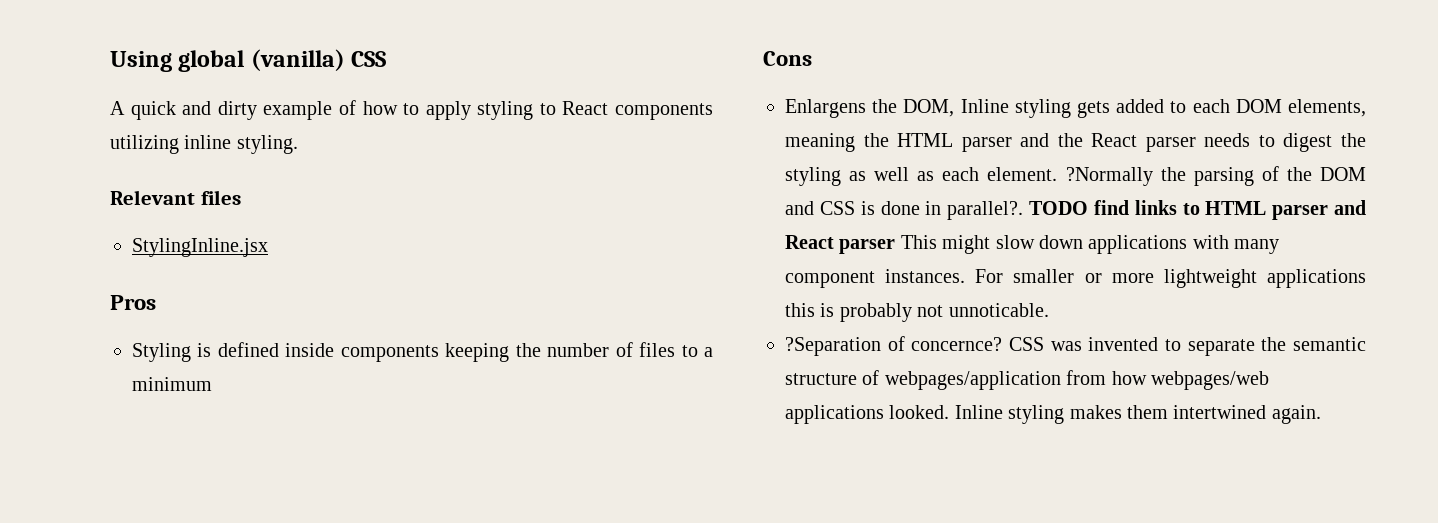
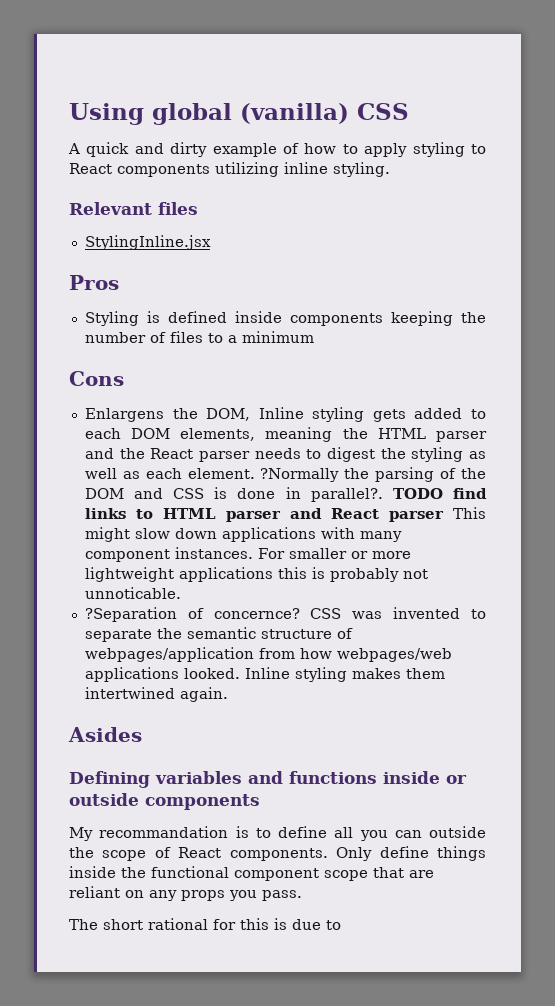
+ Asides
+ Defining variables and functions inside or outside components
+ My recommandation is to define all you can outside the scope of React components. Only define things inside the functional component scope that are reliant on any props you pass.
+ The short rational for this is due to

